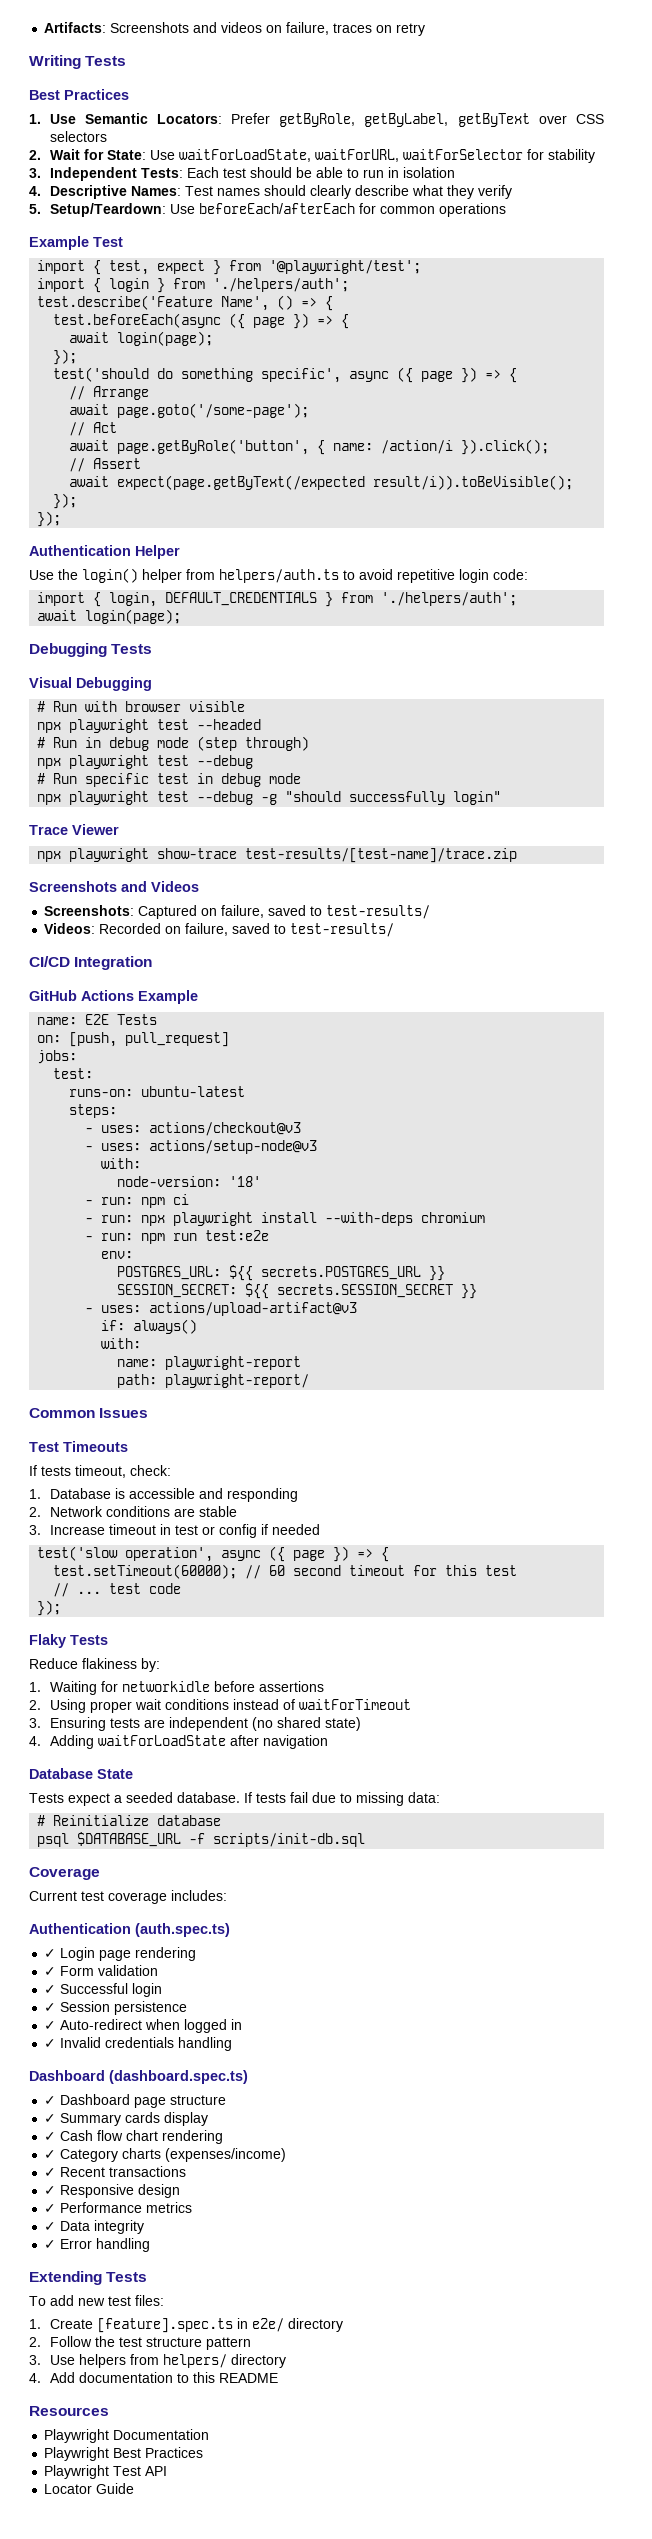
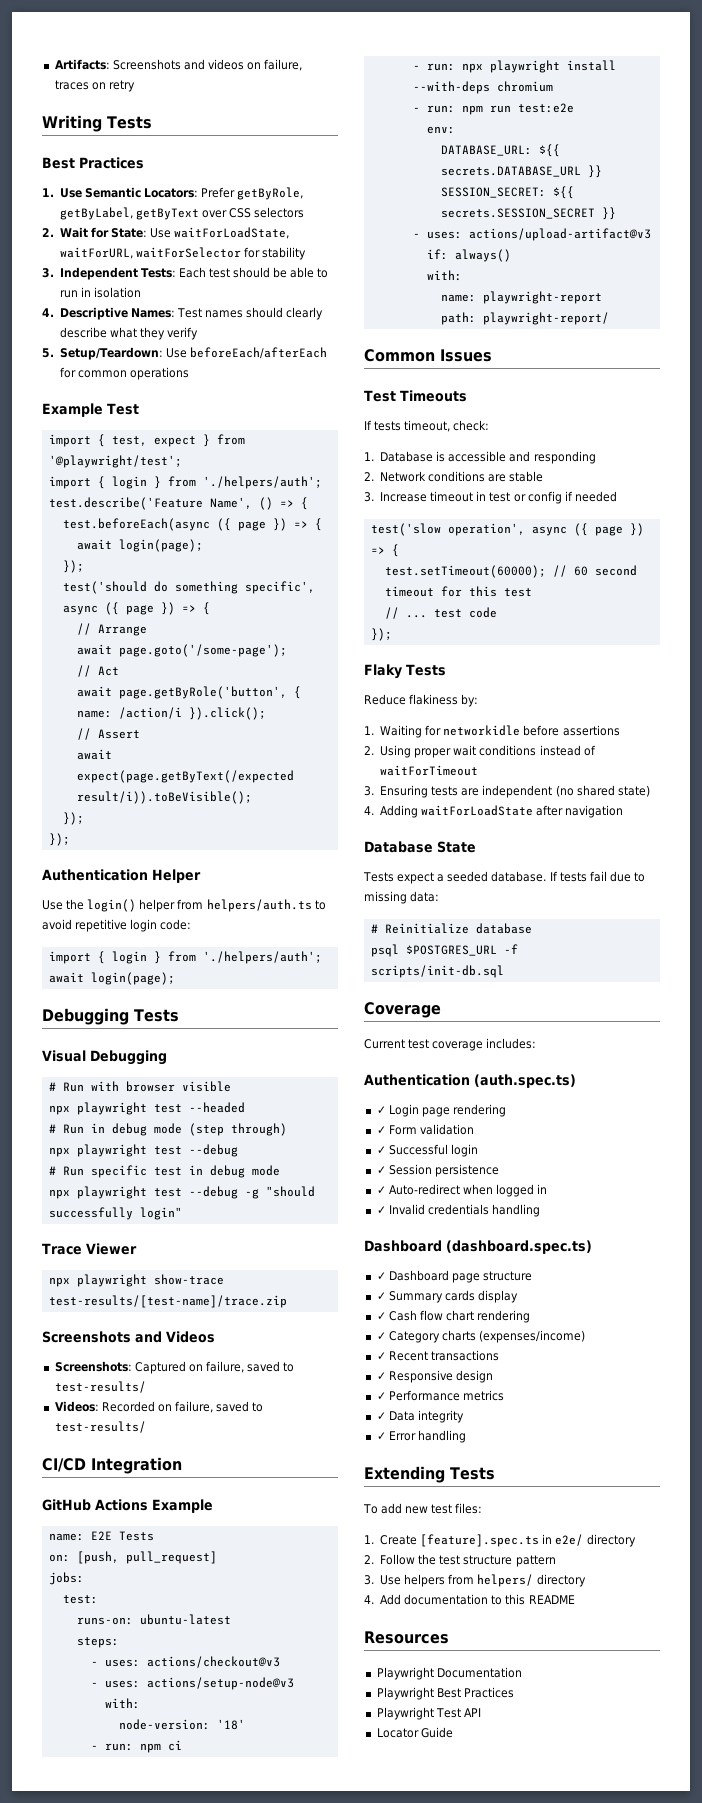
  Use the login() helper from helpers/auth.ts to avoid repetitive login code:
- import { login, DEFAULT_CREDENTIALS } from './helpers/auth';
+ import { login } from './helpers/auth';
- POSTGRES_URL: ${{ secrets.POSTGRES_URL }}
+ DATABASE_URL: ${{ secrets.DATABASE_URL }}
- psql $DATABASE_URL -f scripts/init-db.sql
+ psql $POSTGRES_URL -f scripts/init-db.sql

